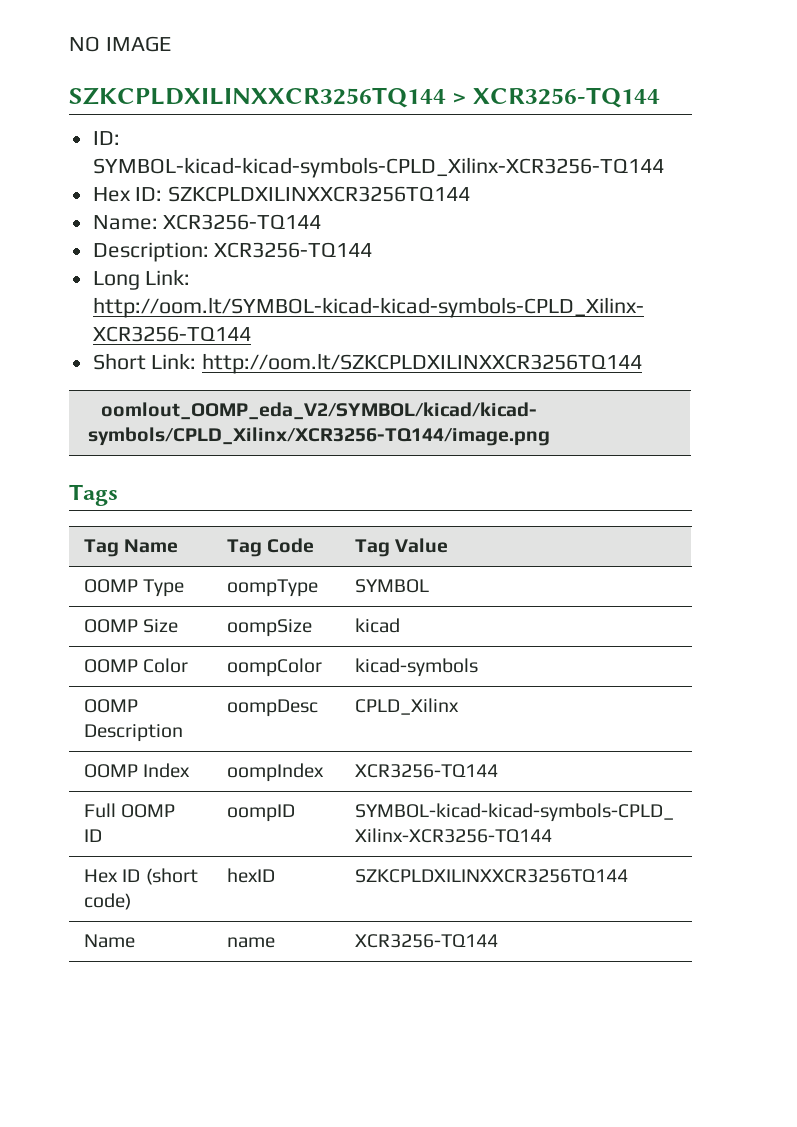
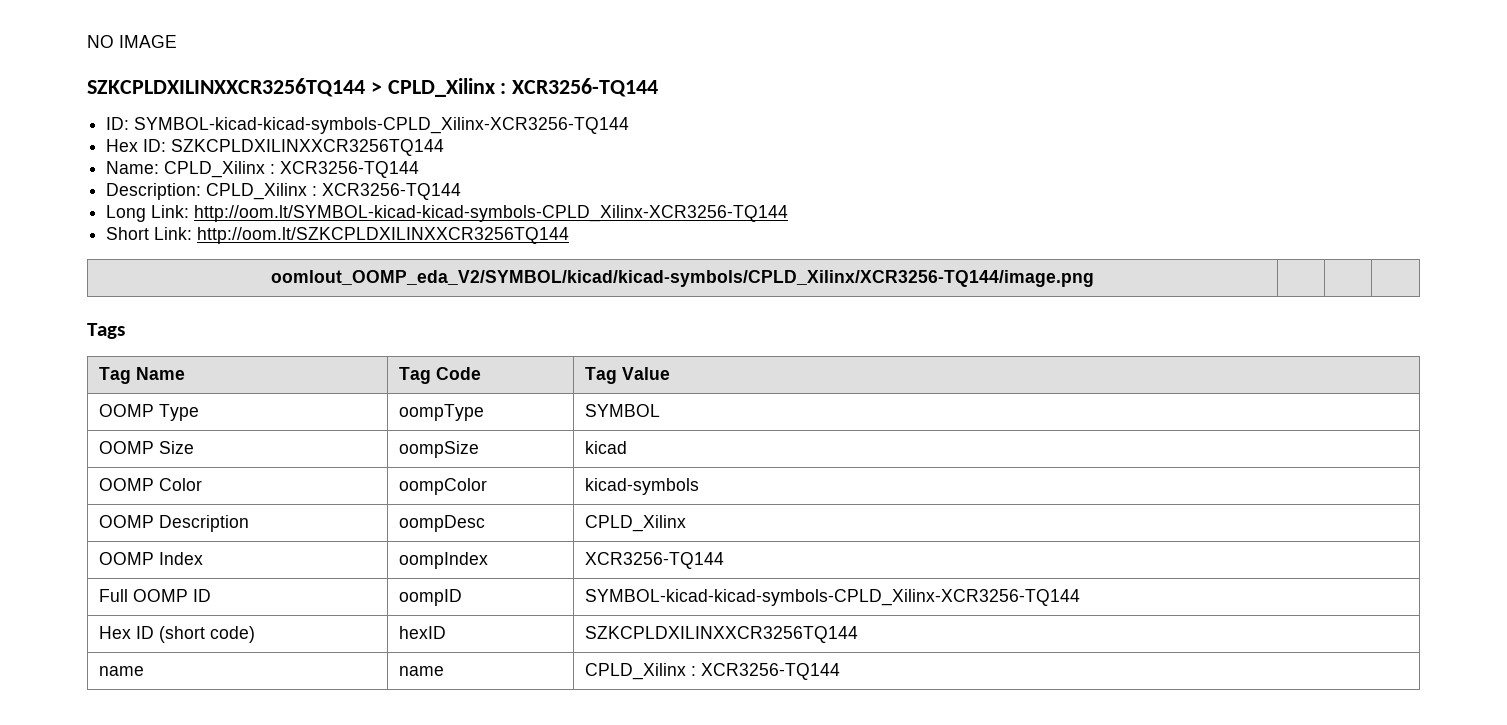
- SZKCPLDXILINXXCR3256TQ144 > XCR3256-TQ144
+ SZKCPLDXILINXXCR3256TQ144 > CPLD_Xilinx : XCR3256-TQ144
- Name: XCR3256-TQ144
+ Name: CPLD_Xilinx : XCR3256-TQ144
- Description: XCR3256-TQ144
+ Description: CPLD_Xilinx : XCR3256-TQ144
- Name | name | XCR3256-TQ144
+ name | name | CPLD_Xilinx : XCR3256-TQ144

